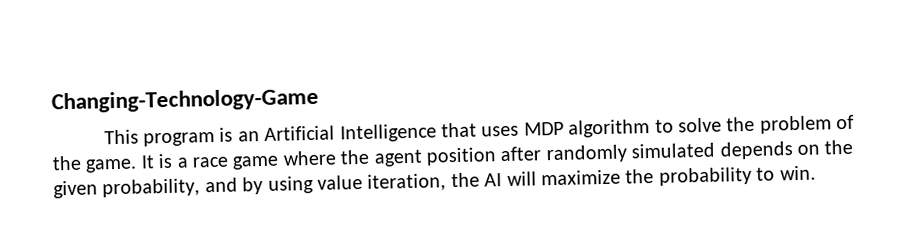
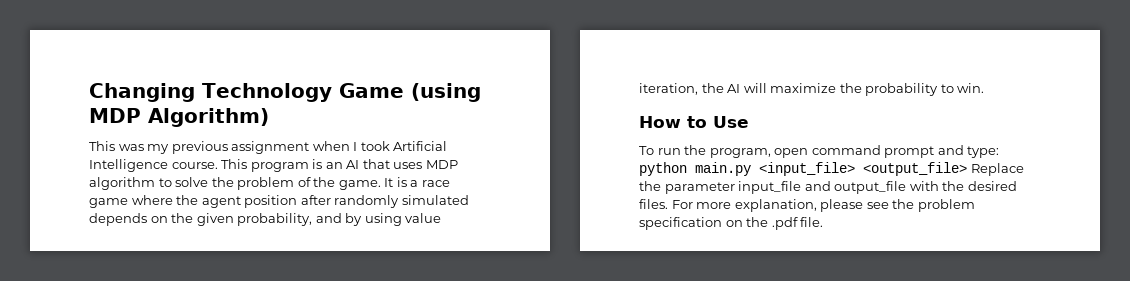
- Changing-Technology-Game
- This program is an Artificial Intelligence that uses MDP algorithm to solve the problem of the game.
+ Changing Technology Game (using MDP Algorithm)
+ This was my previous assignment when I took Artificial Intelligence course. This program is an AI that uses MDP algorithm to solve the problem of the game.
+ How to Use
+ To run the program, open command prompt and type: python main.py <input_file> <output_file> Replace the parameter input_file and output_file with the desired files. For more explanation, please see the problem specification on the .pdf file.

